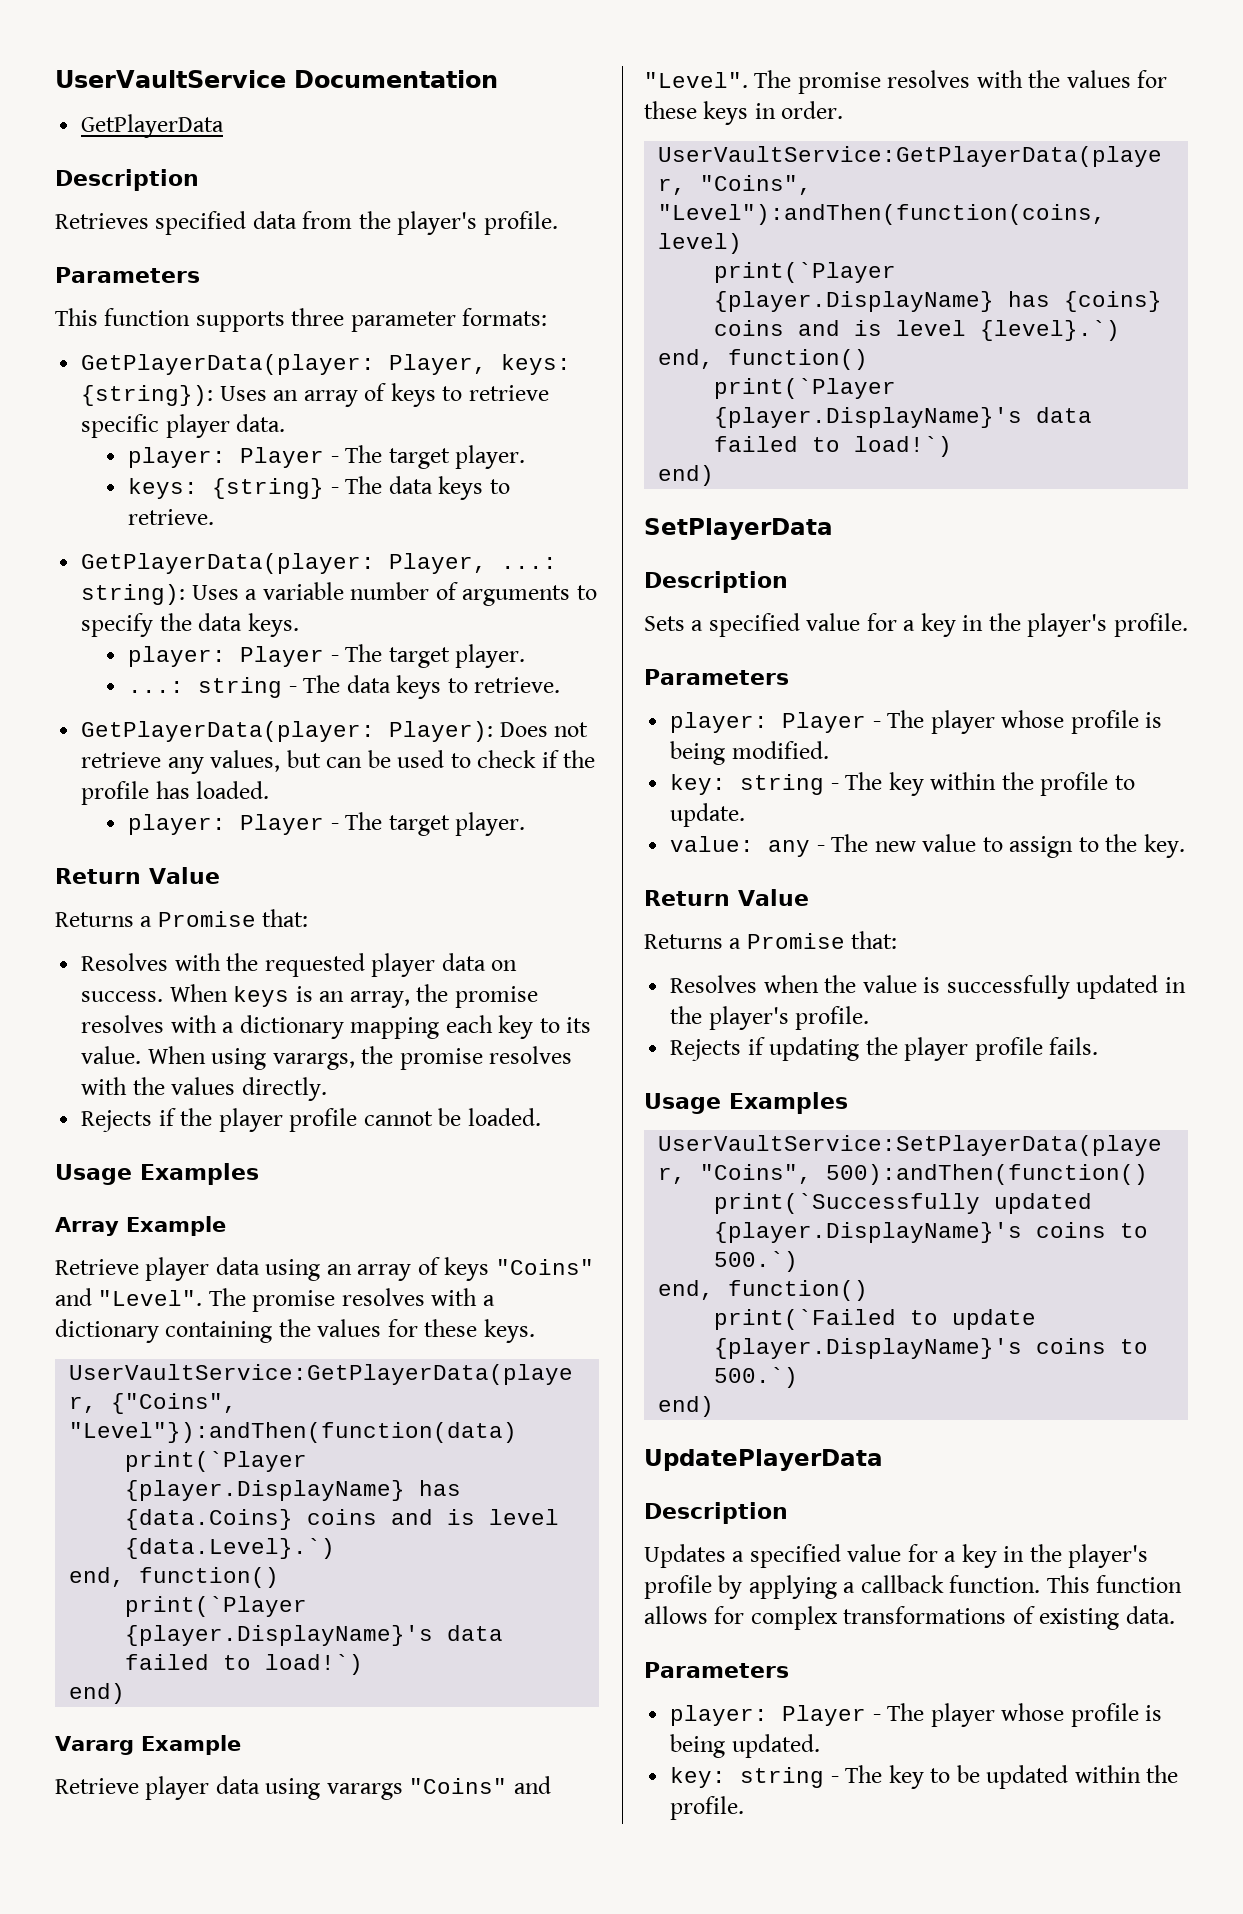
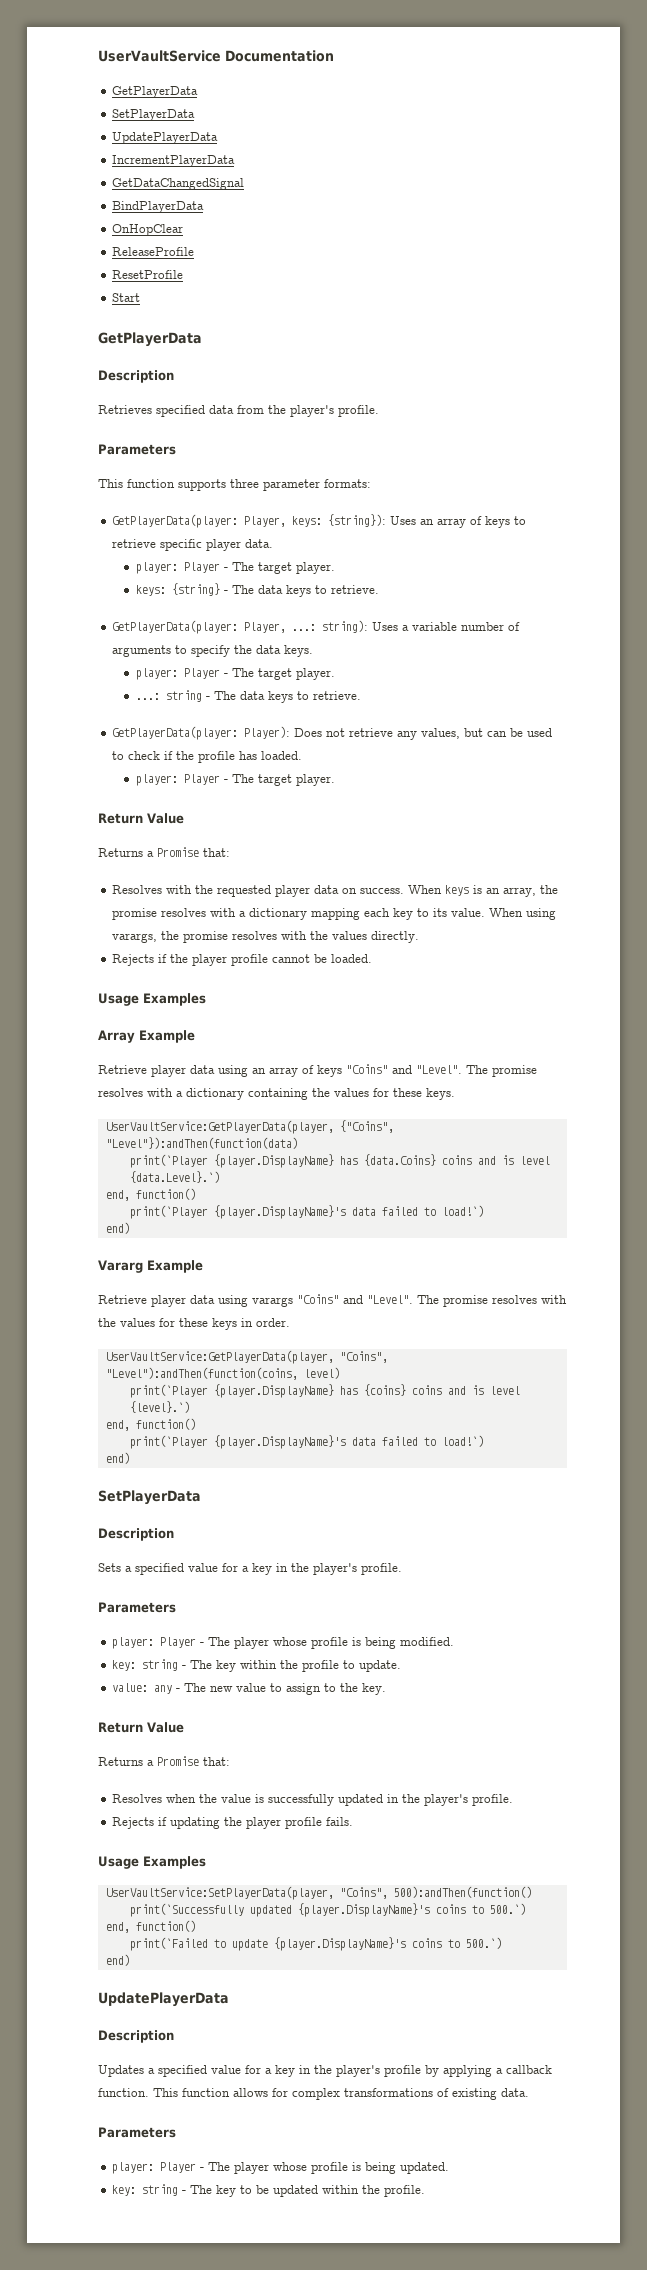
  UserVaultService Documentation
+ GetPlayerData
+ SetPlayerData
+ UpdatePlayerData
+ IncrementPlayerData
+ GetDataChangedSignal
+ BindPlayerData
+ OnHopClear
+ ReleaseProfile
+ ResetProfile
+ Start

